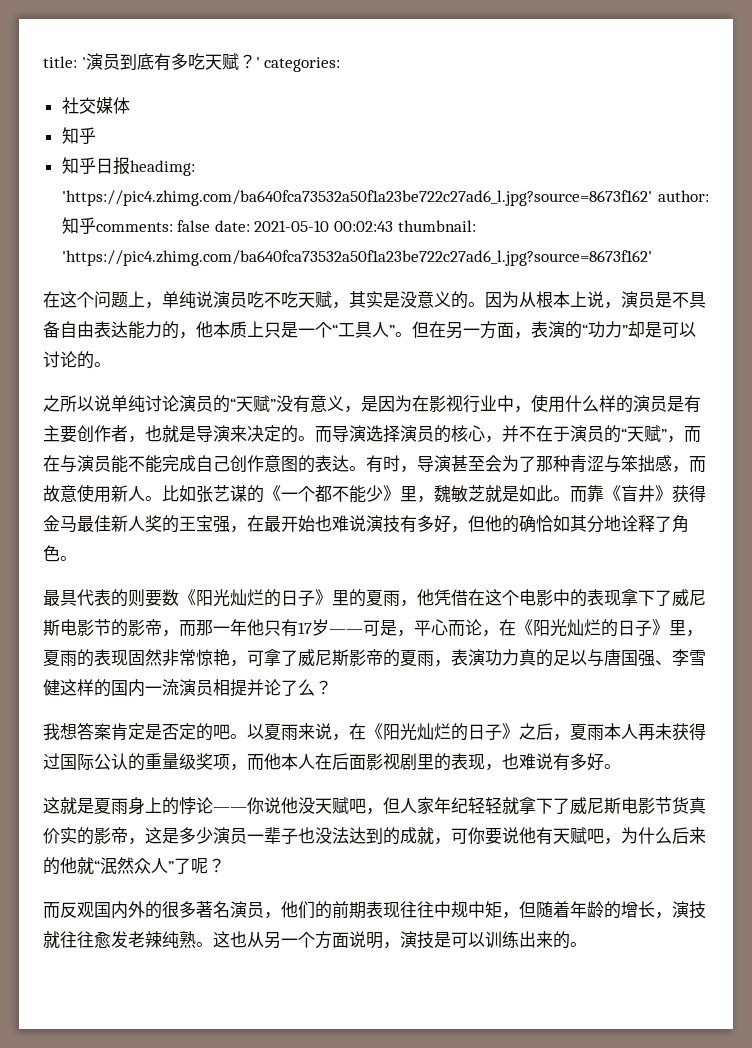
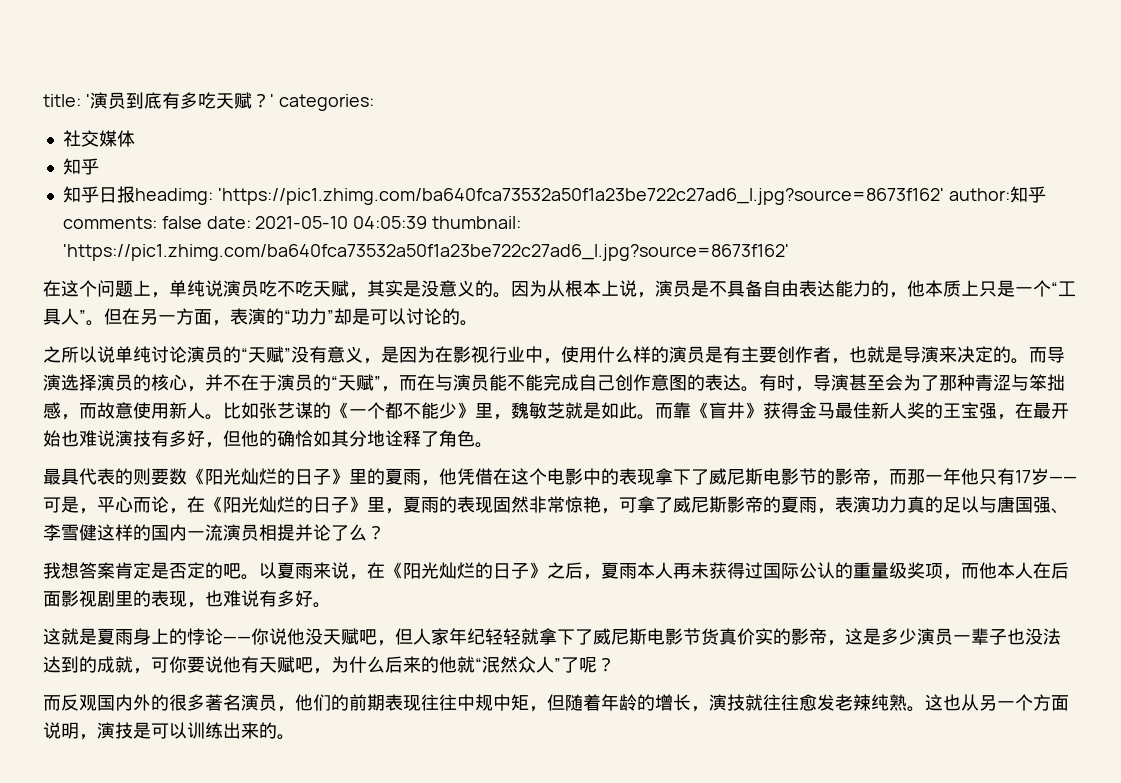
- 知乎日报headimg: 'https://pic4.zhimg.com/ba640fca73532a50f1a23be722c27ad6_l.jpg?source=8673f162' author:知乎comments: false date: 2021-05-10 00:02:43 thumbnail: 'https://pic4.zhimg.com/ba640fca73532a50f1a23be722c27ad6_l.jpg?source=8673f162'
+ 知乎日报headimg: 'https://pic1.zhimg.com/ba640fca73532a50f1a23be722c27ad6_l.jpg?source=8673f162' author:知乎comments: false date: 2021-05-10 04:05:39 thumbnail: 'https://pic1.zhimg.com/ba640fca73532a50f1a23be722c27ad6_l.jpg?source=8673f162'

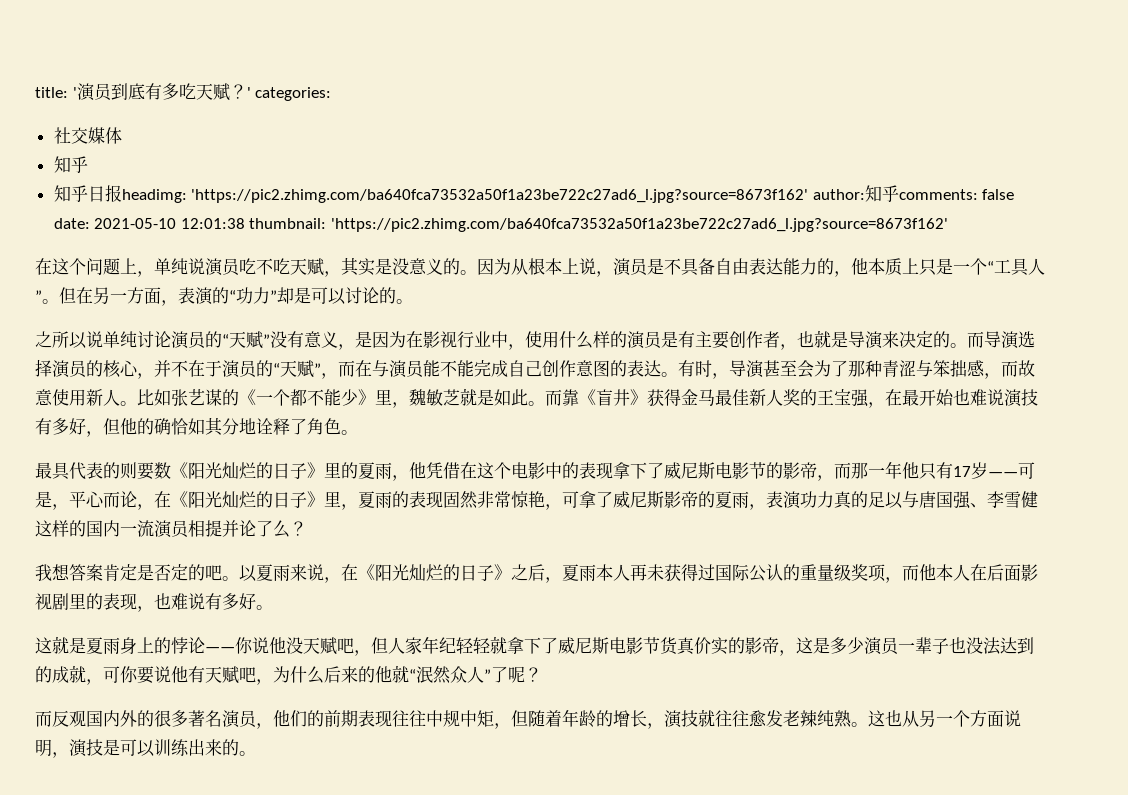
- 知乎日报headimg: 'https://pic1.zhimg.com/ba640fca73532a50f1a23be722c27ad6_l.jpg?source=8673f162' author:知乎comments: false date: 2021-05-10 04:05:39 thumbnail: 'https://pic1.zhimg.com/ba640fca73532a50f1a23be722c27ad6_l.jpg?source=8673f162'
+ 知乎日报headimg: 'https://pic2.zhimg.com/ba640fca73532a50f1a23be722c27ad6_l.jpg?source=8673f162' author:知乎comments: false date: 2021-05-10 12:01:38 thumbnail: 'https://pic2.zhimg.com/ba640fca73532a50f1a23be722c27ad6_l.jpg?source=8673f162'

